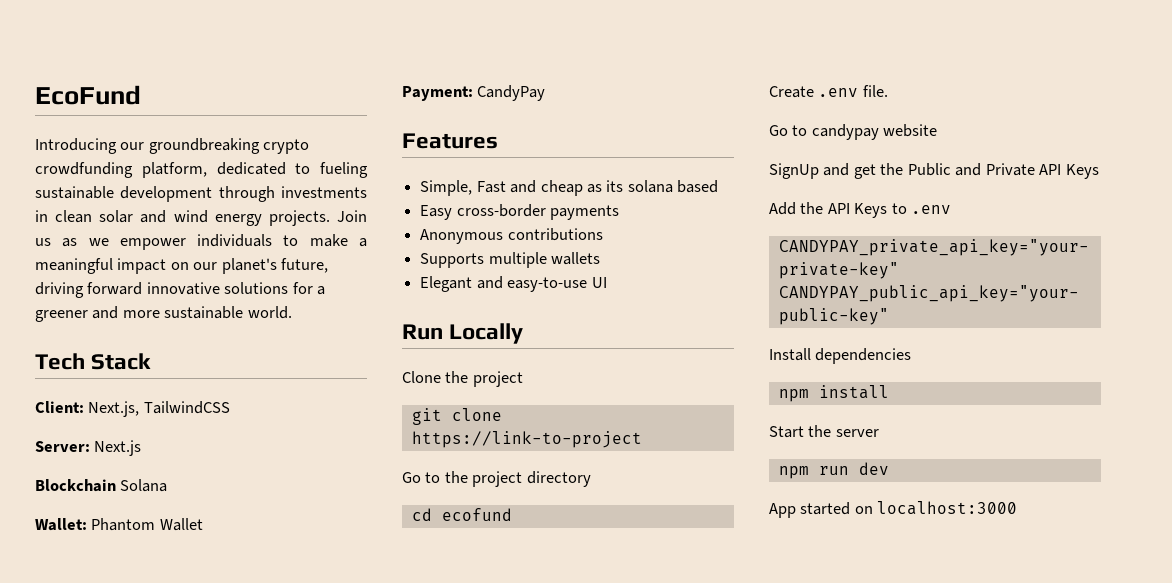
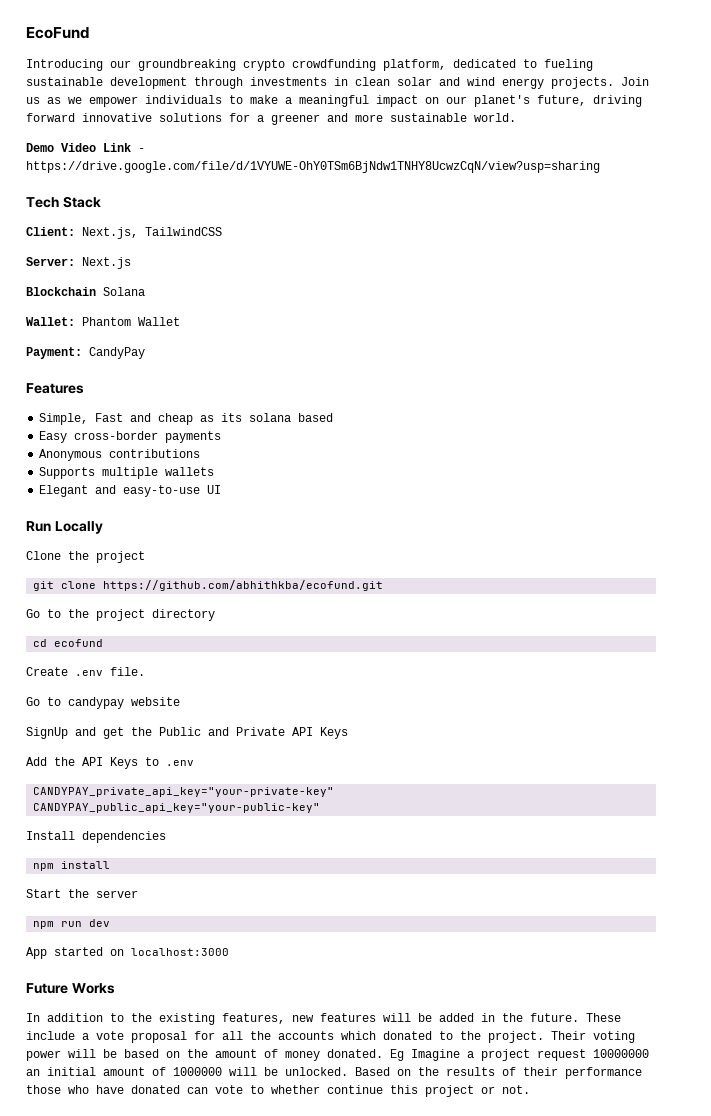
+ Demo Video Link - https://drive.google.com/file/d/1VYUWE-OhY0TSm6BjNdw1TNHY8UcwzCqN/view?usp=sharing
- git clone https://link-to-project
+ git clone https://github.com/abhithkba/ecofund.git
+ Future Works
+ In addition to the existing features, new features will be added in the future. These include a vote proposal for all the accounts which donated to the project. Their voting power will be based on the amount of money donated. Eg Imagine a project request 10000000 an initial amount of 1000000 will be unlocked. Based on the results of their performance those who have donated can vote to whether continue this project or not.

